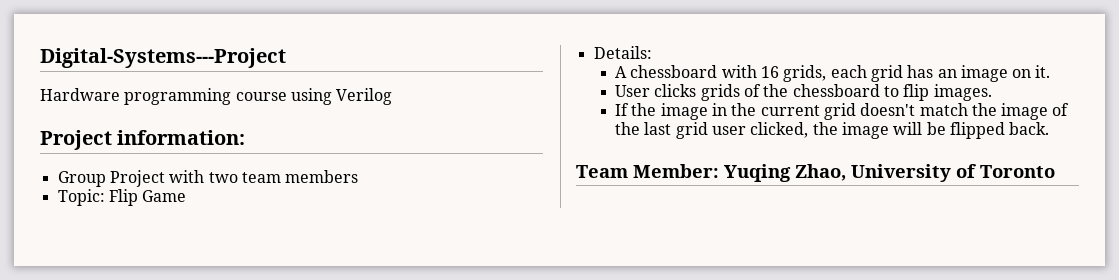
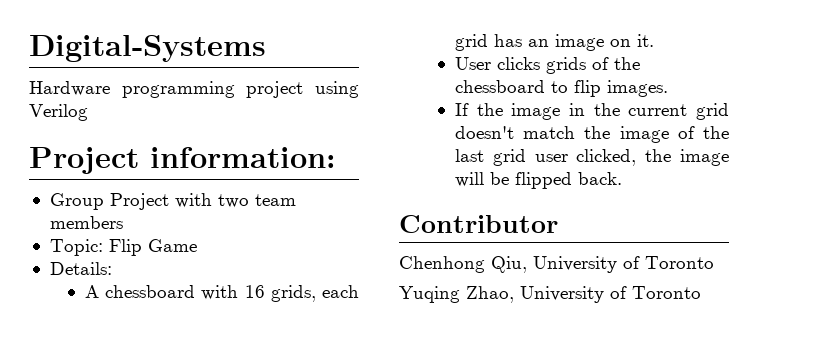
- Digital-Systems---Project
+ Digital-Systems
- Hardware programming course using Verilog
+ Hardware programming project using Verilog
- Team Member: Yuqing Zhao, University of Toronto
+ Contributor
+ Chenhong Qiu, University of Toronto
+ Yuqing Zhao, University of Toronto

